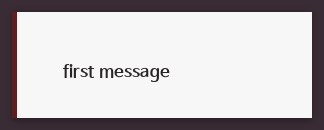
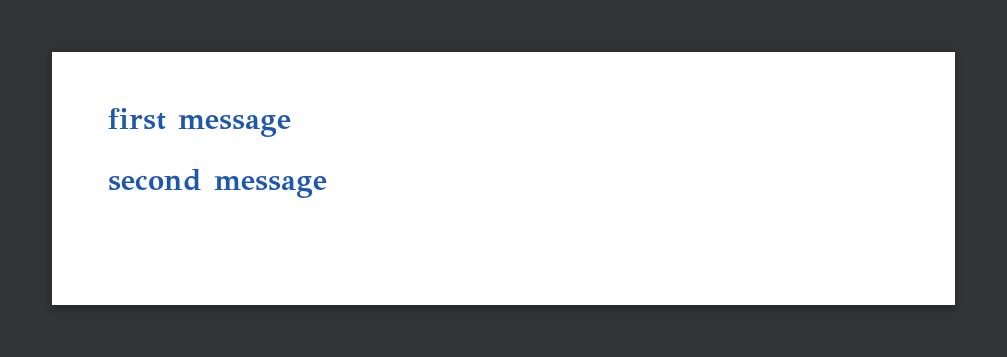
+ second message

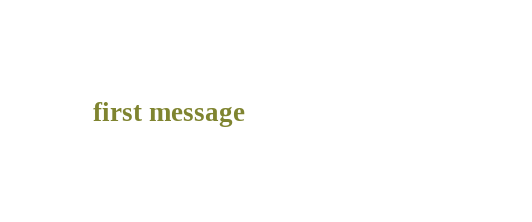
- second message

